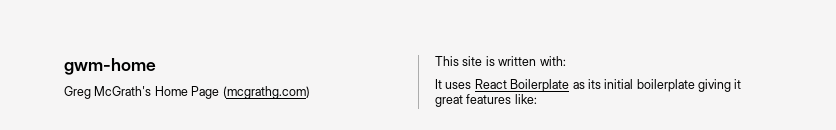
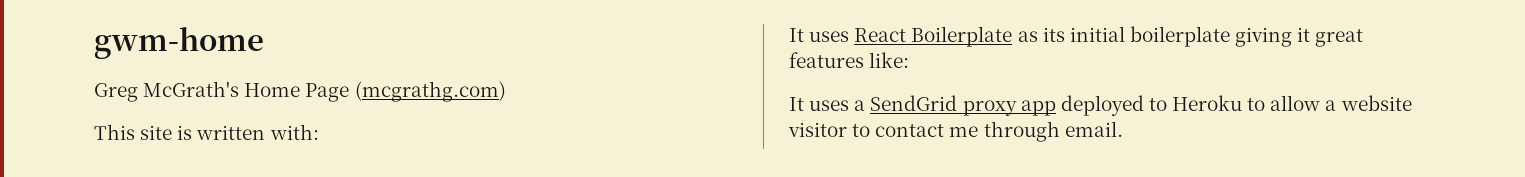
+ It uses a SendGrid proxy app deployed to Heroku to allow a website visitor to contact me through email.

